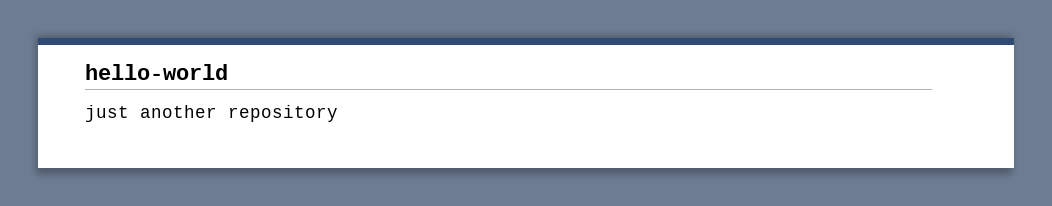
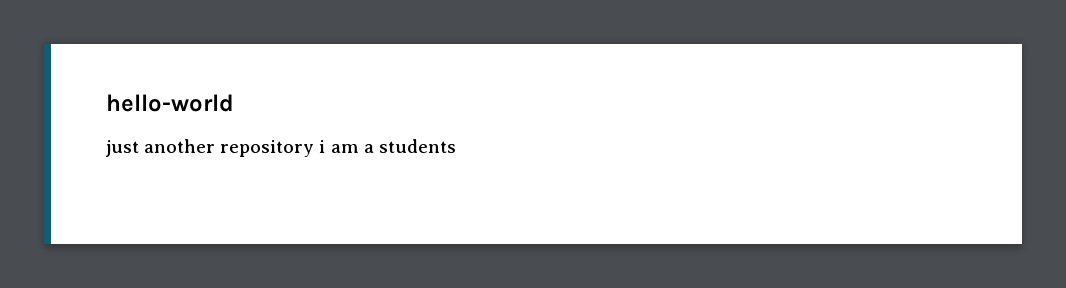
- just another repository
+ just another repository i am a students

